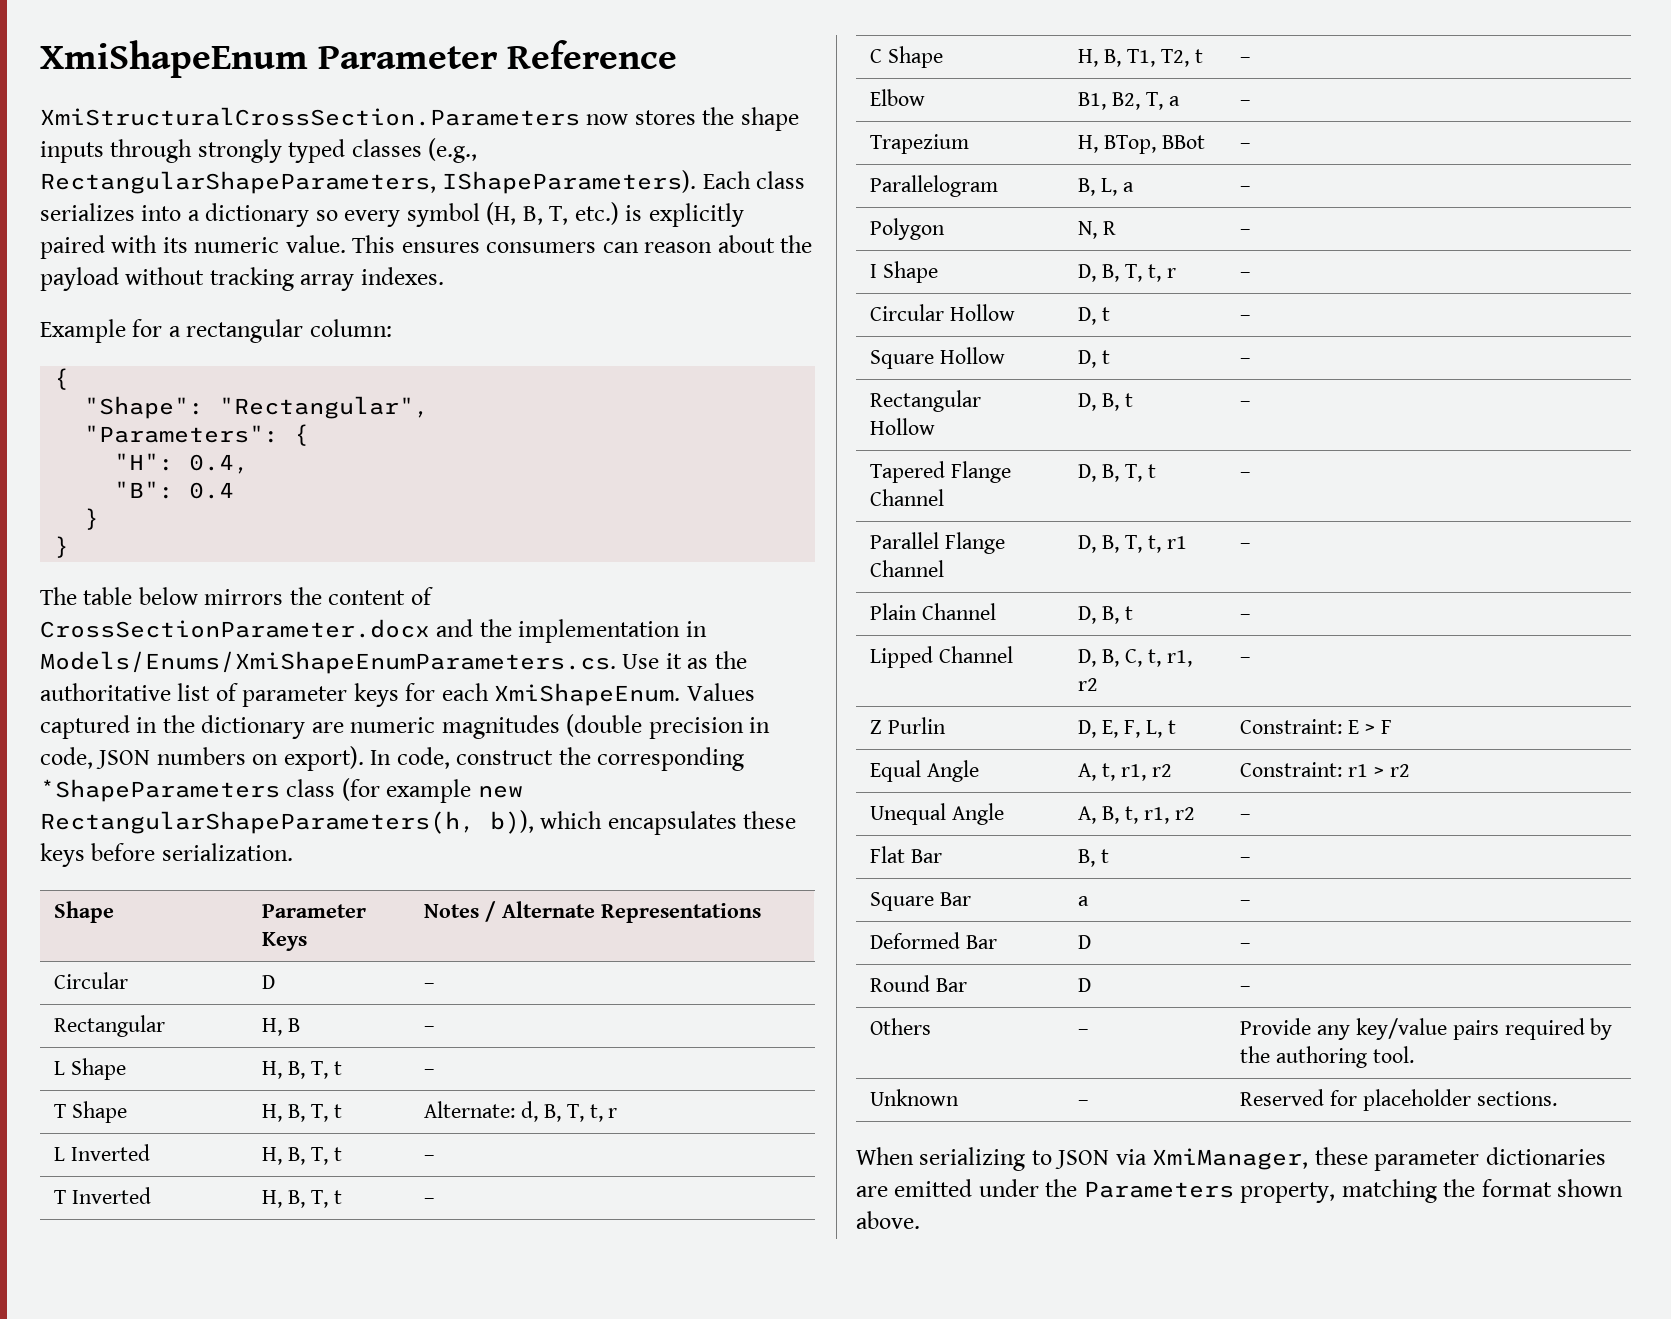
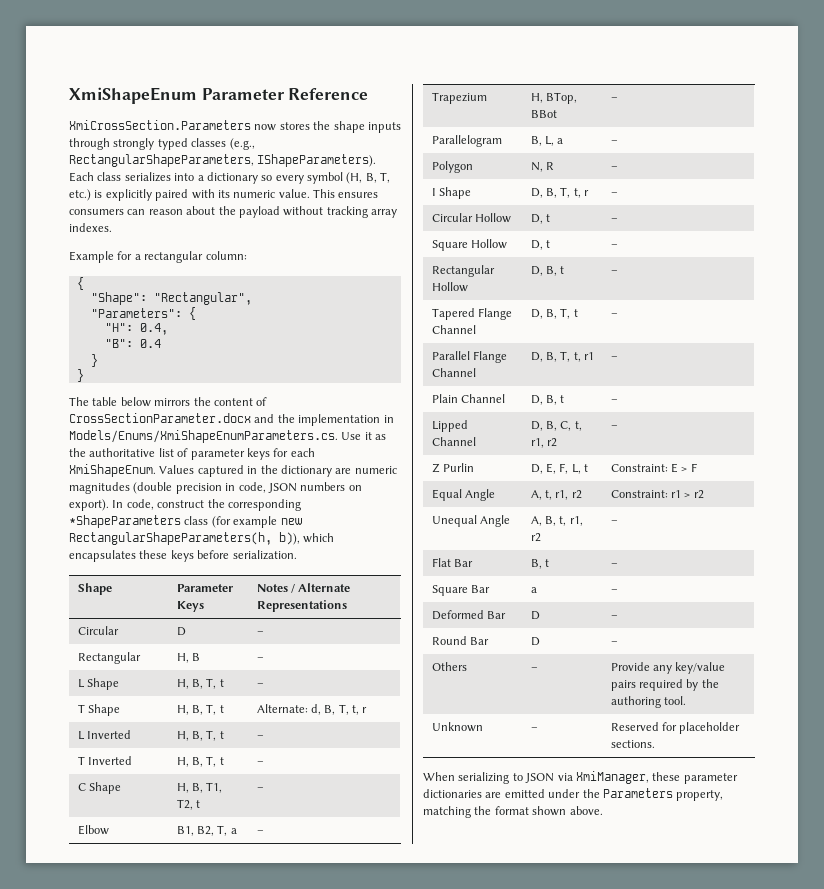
- XmiStructuralCrossSection.Parameters now stores the shape inputs through strongly typed classes (e.g., RectangularShapeParameters, IShapeParameters).
+ XmiCrossSection.Parameters now stores the shape inputs through strongly typed classes (e.g., RectangularShapeParameters, IShapeParameters).

